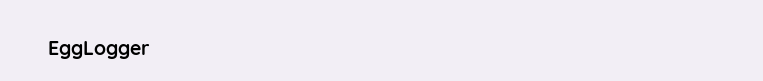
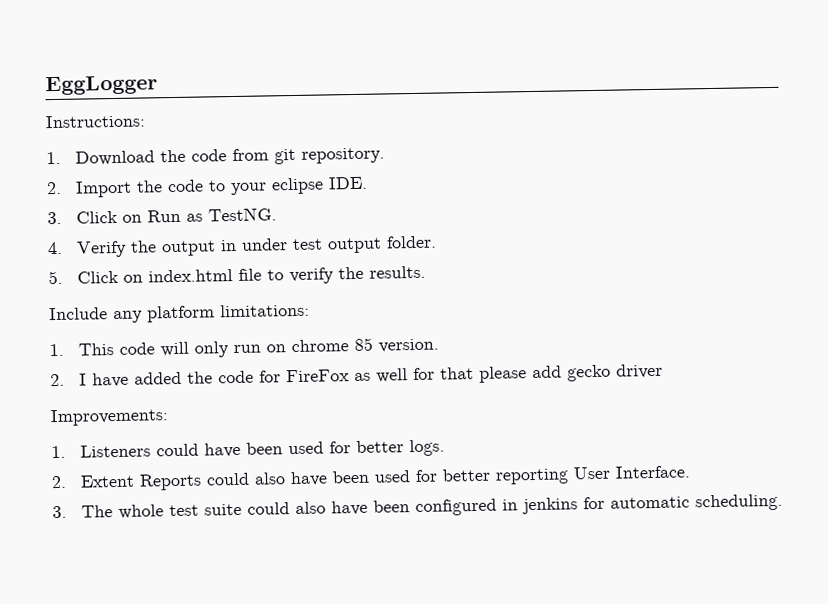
+ Instructions:
+ 1. Download the code from git repository.
+ 2. Import the code to your eclipse IDE.
+ 3. Click on Run as TestNG.
+ 4. Verify the output in under test output folder.
+ 5. Click on index.html file to verify the results.
+ Include any platform limitations:
+ 1. This code will only run on chrome 85 version.
+ 2. I have added the code for FireFox as well for that please add gecko driver
+ Improvements:
+ 1. Listeners could have been used for better logs.
+ 2. Extent Reports could also have been used for better reporting User Interface.
+ 3. The whole test suite could also have been configured in jenkins for automatic scheduling.

